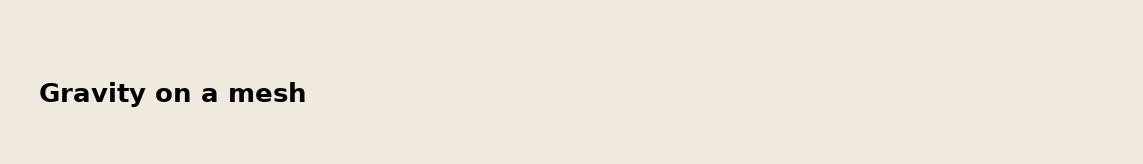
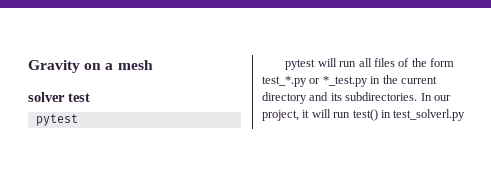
+ solver test
+ pytest
+ pytest will run all files of the form test_*.py or *_test.py in the current directory and its subdirectories. In our project, it will run test() in test_solverl.py

